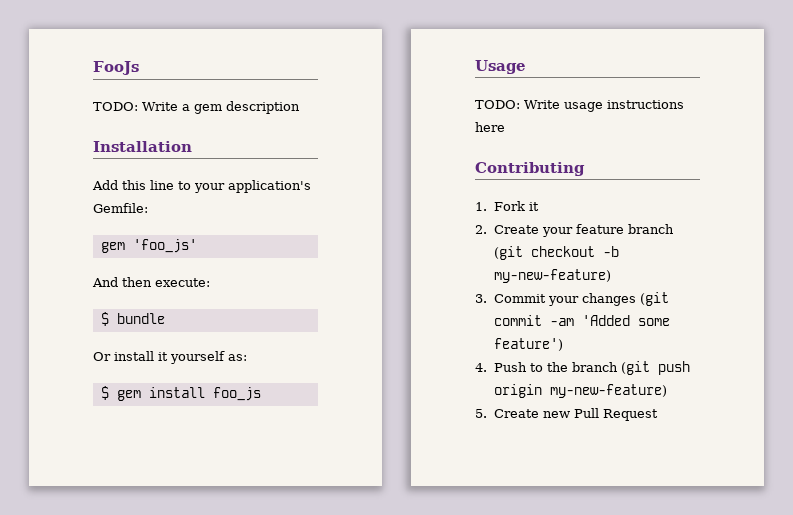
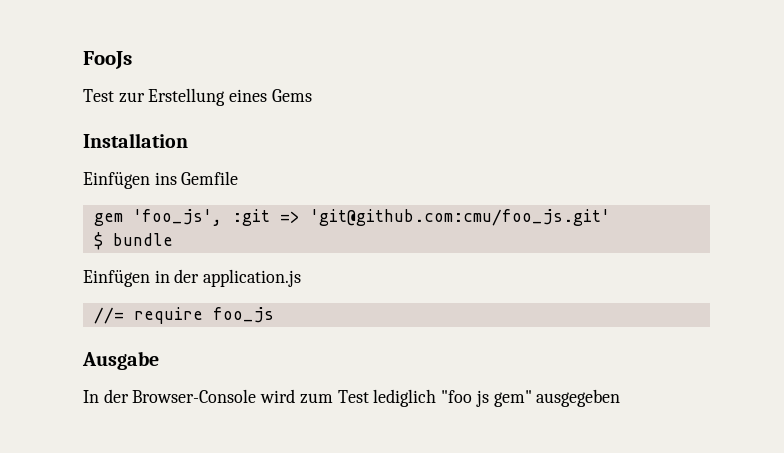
- TODO: Write a gem description
+ Test zur Erstellung eines Gems
  Installation
- Add this line to your application's Gemfile:
- gem 'foo_js'
- And then execute:
+ Einfügen ins Gemfile
+ gem 'foo_js', :git => 'git@github.com:cmu/foo_js.git'
  $ bundle
- Or install it yourself as:
- $ gem install foo_js
- Usage
- TODO: Write usage instructions here
- Contributing
- 1. Fork it
- 2. Create your feature branch (git checkout -b my-new-feature)
- 3. Commit your changes (git commit -am 'Added some feature')
- 4. Push to the branch (git push origin my-new-feature)
- 5. Create new Pull Request
+ Einfügen in der application.js
+ //= require foo_js
+ Ausgabe
+ In der Browser-Console wird zum Test lediglich "foo js gem" ausgegeben

